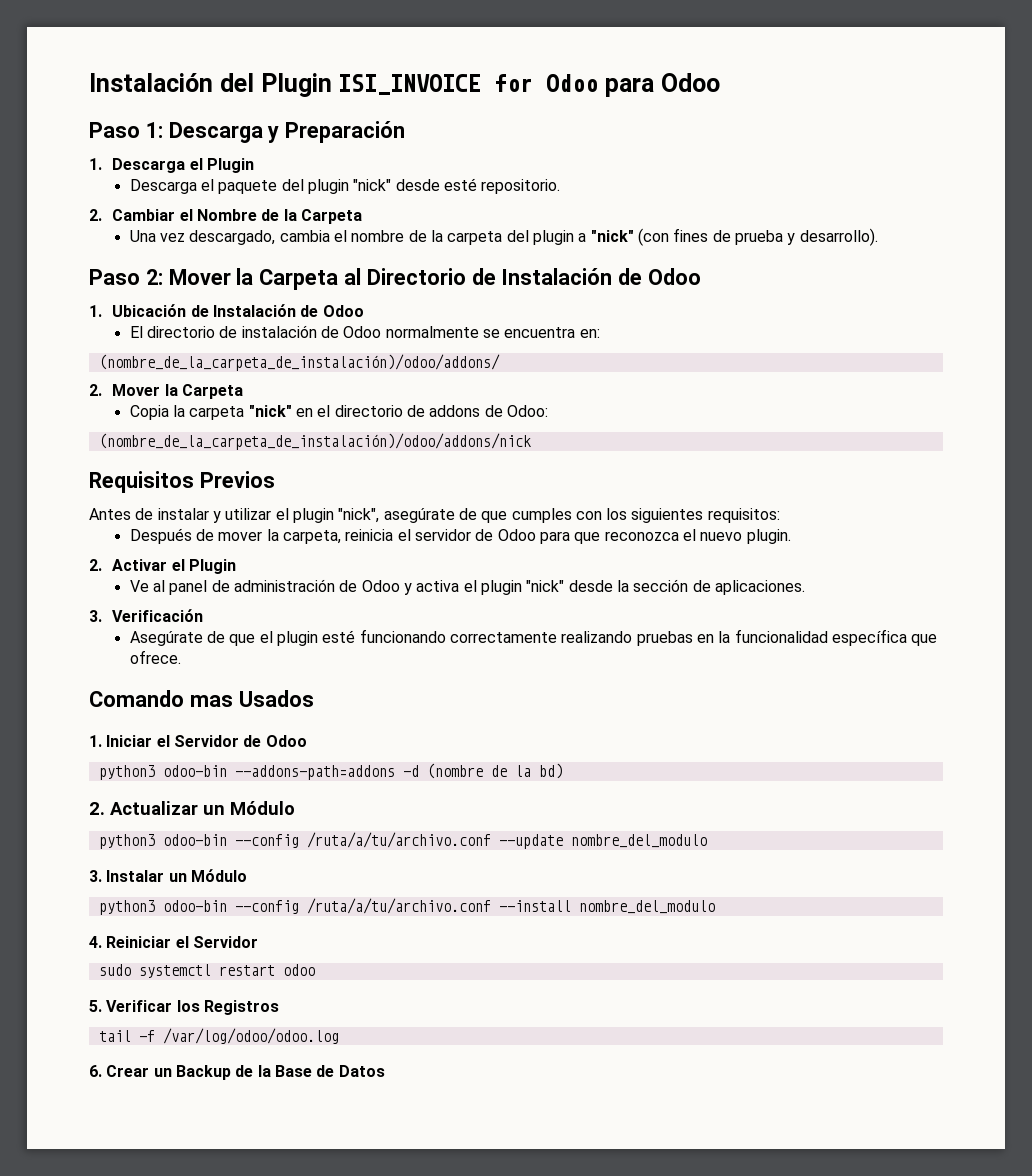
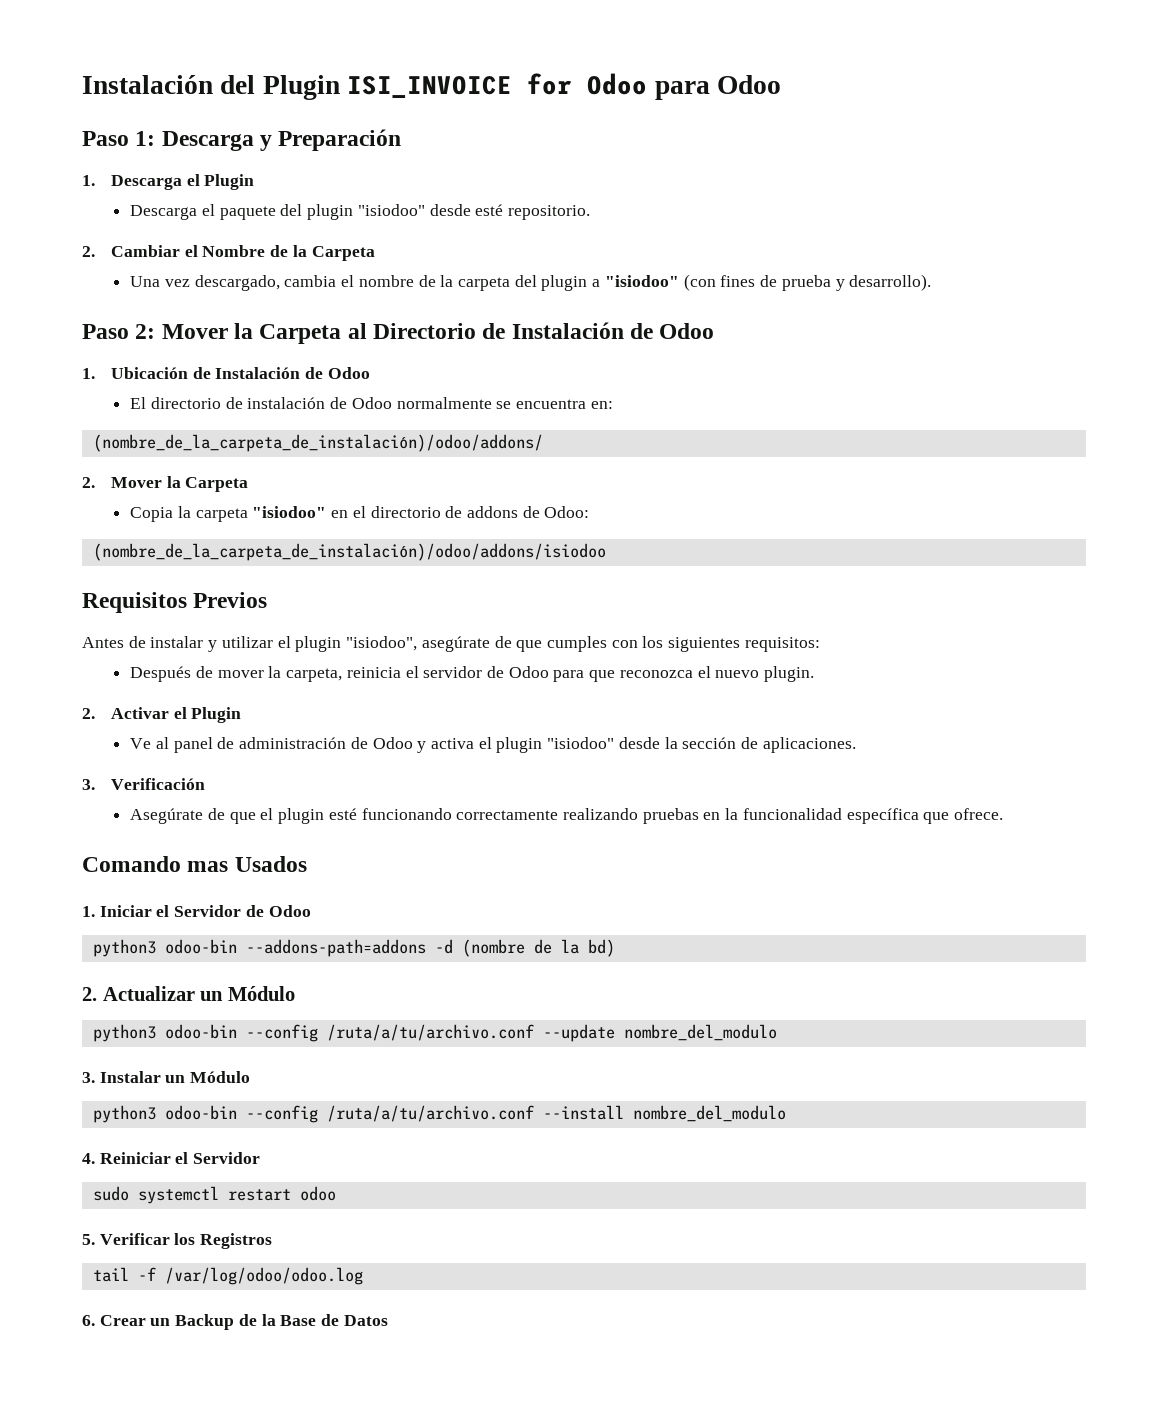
- Descarga el paquete del plugin "nick" desde esté repositorio.
+ Descarga el paquete del plugin "isiodoo" desde esté repositorio.
- Una vez descargado, cambia el nombre de la carpeta del plugin a "nick" (con fines de prueba y desarrollo).
+ Una vez descargado, cambia el nombre de la carpeta del plugin a "isiodoo" (con fines de prueba y desarrollo).
- Copia la carpeta "nick" en el directorio de addons de Odoo:
+ Copia la carpeta "isiodoo" en el directorio de addons de Odoo:
- (nombre_de_la_carpeta_de_instalación)/odoo/addons/nick
+ (nombre_de_la_carpeta_de_instalación)/odoo/addons/isiodoo
- Antes de instalar y utilizar el plugin "nick", asegúrate de que cumples con los siguientes requisitos:
+ Antes de instalar y utilizar el plugin "isiodoo", asegúrate de que cumples con los siguientes requisitos:
- Ve al panel de administración de Odoo y activa el plugin "nick" desde la sección de aplicaciones.
+ Ve al panel de administración de Odoo y activa el plugin "isiodoo" desde la sección de aplicaciones.

